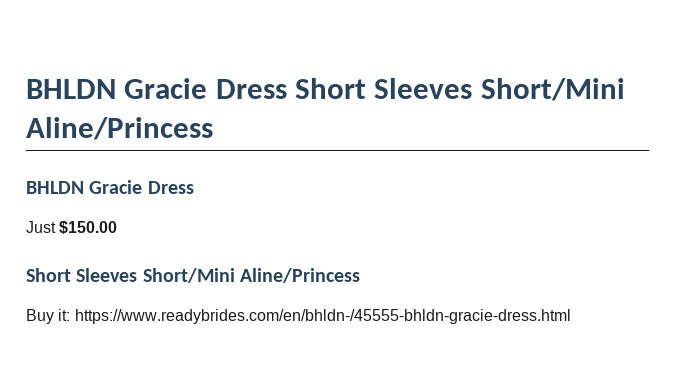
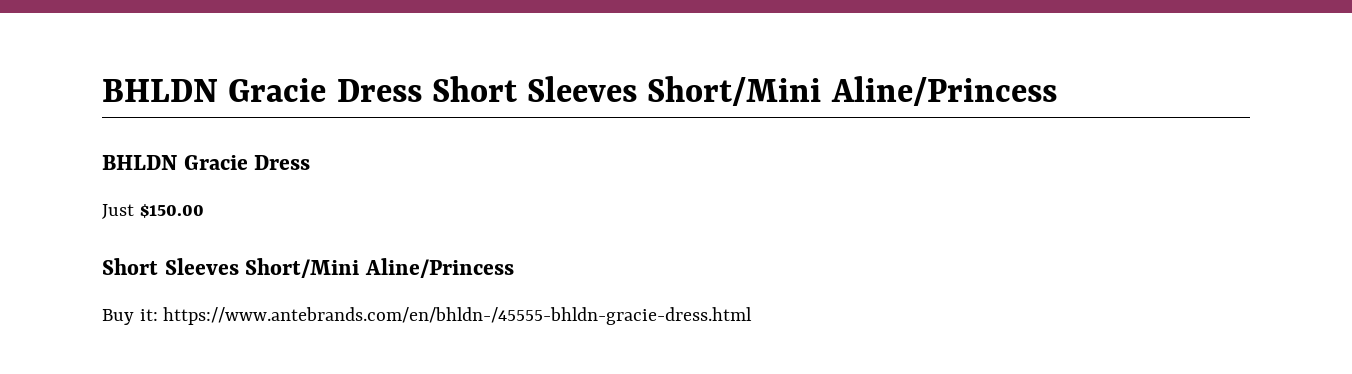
- Buy it: https://www.readybrides.com/en/bhldn-/45555-bhldn-gracie-dress.html
+ Buy it: https://www.antebrands.com/en/bhldn-/45555-bhldn-gracie-dress.html

